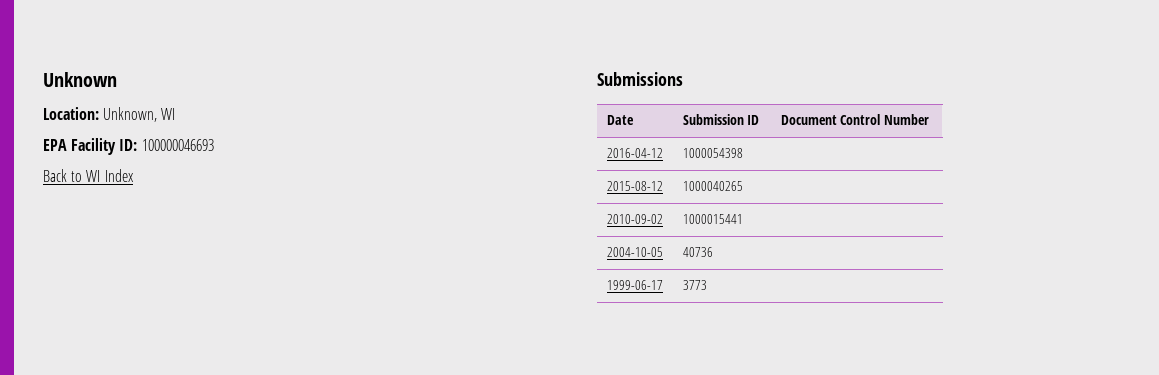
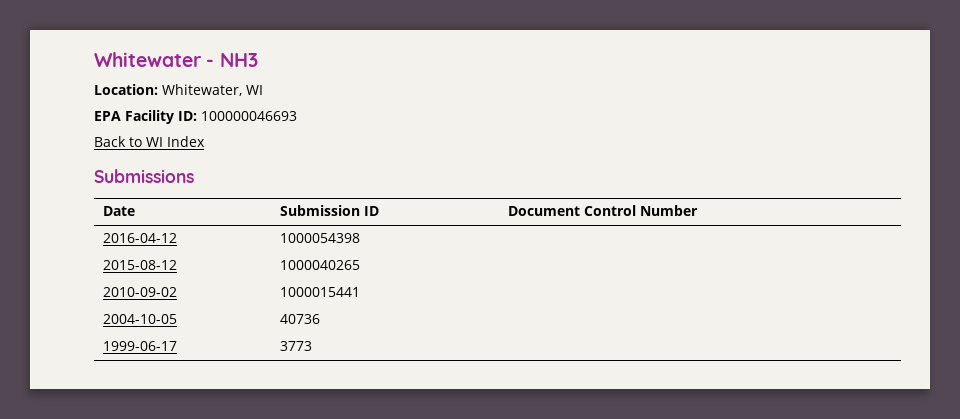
- Unknown
+ Whitewater - NH3
- Location: Unknown, WI
+ Location: Whitewater, WI

